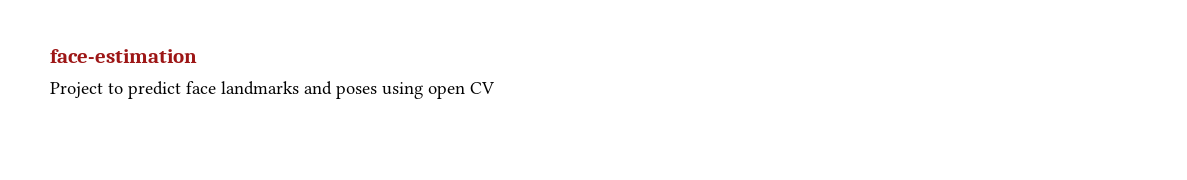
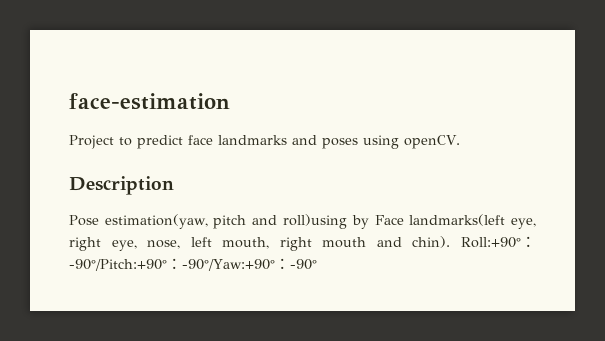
- Project to predict face landmarks and poses using open CV
+ Project to predict face landmarks and poses using openCV.
+ Description
+ Pose estimation(yaw, pitch and roll)using by Face landmarks(left eye, right eye, nose, left mouth, right mouth and chin). Roll:+90°：-90°/Pitch:+90°：-90°/Yaw:+90°：-90°

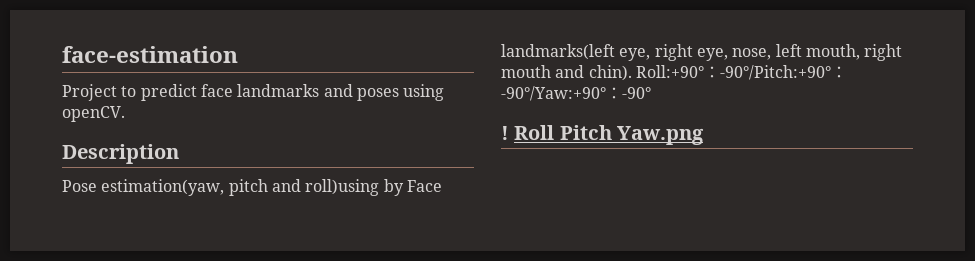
+ ! Roll Pitch Yaw.png

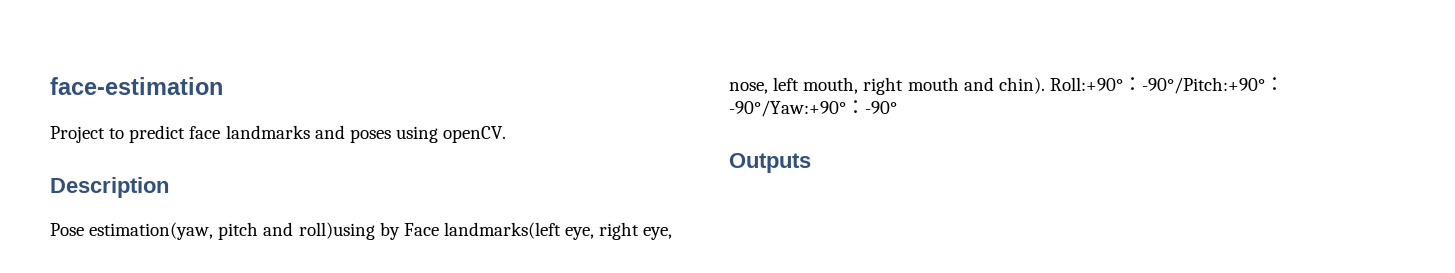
- ! Roll Pitch Yaw.png
+ Outputs

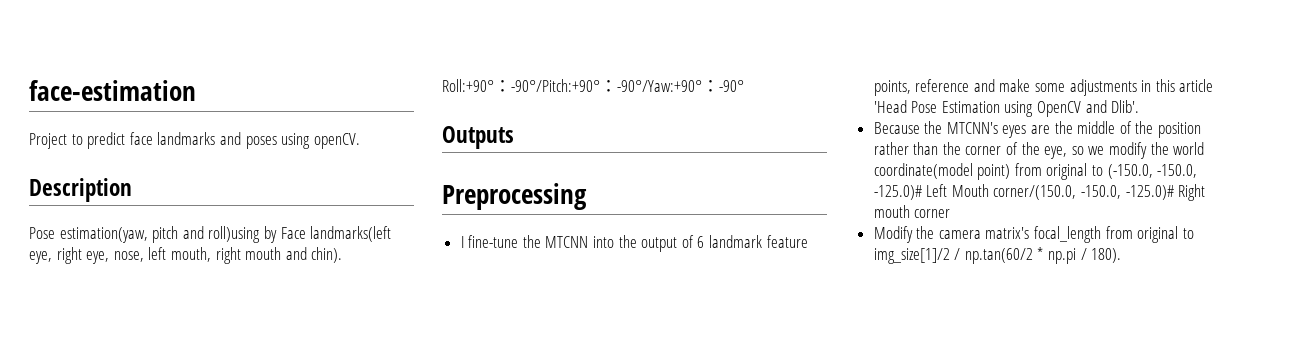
+ Preprocessing
+ I fine-tune the MTCNN into the output of 6 landmark feature points, reference and make some adjustments in this article 'Head Pose Estimation using OpenCV and Dlib'.
+ Because the MTCNN's eyes are the middle of the position rather than the corner of the eye, so we modify the world coordinate(model point) from original to (-150.0, -150.0, -125.0)# Left Mouth corner/(150.0, -150.0, -125.0)# Right mouth corner
+ Modify the camera matrix's focal_length from original to img_size[1]/2 / np.tan(60/2 * np.pi / 180).

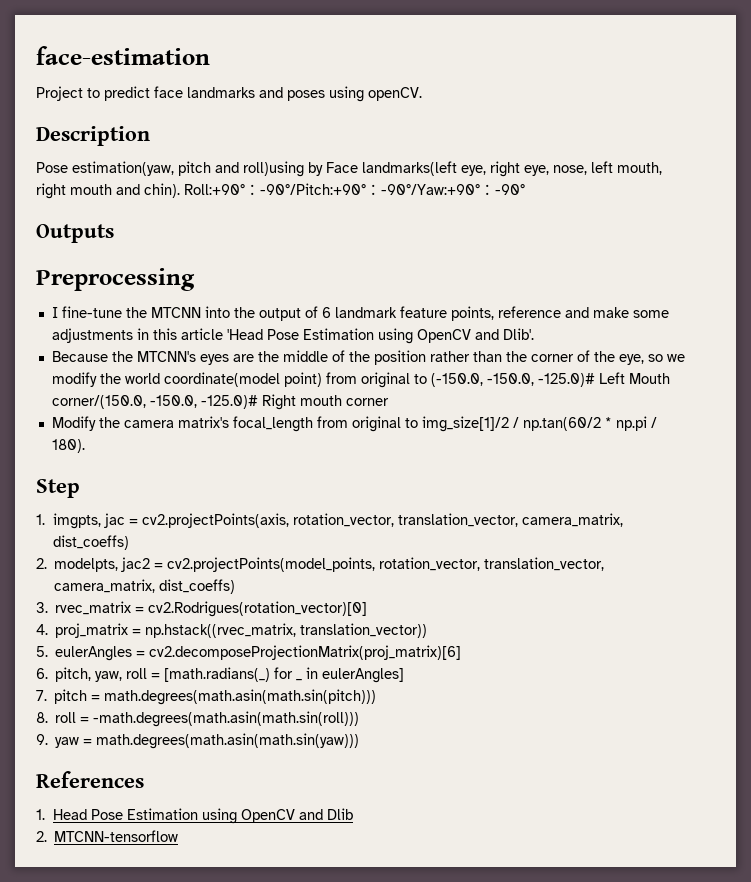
+ Step
+ 1. imgpts, jac = cv2.projectPoints(axis, rotation_vector, translation_vector, camera_matrix, dist_coeffs)
+ 2. modelpts, jac2 = cv2.projectPoints(model_points, rotation_vector, translation_vector, camera_matrix, dist_coeffs)
+ 3. rvec_matrix = cv2.Rodrigues(rotation_vector)[0]
+ 4. proj_matrix = np.hstack((rvec_matrix, translation_vector))
+ 5. eulerAngles = cv2.decomposeProjectionMatrix(proj_matrix)[6]
+ 6. pitch, yaw, roll = [math.radians(_) for _ in eulerAngles]
+ 7. pitch = math.degrees(math.asin(math.sin(pitch)))
+ 8. roll = -math.degrees(math.asin(math.sin(roll)))
+ 9. yaw = math.degrees(math.asin(math.sin(yaw)))
+ References
+ 1. Head Pose Estimation using OpenCV and Dlib
+ 2. MTCNN-tensorflow

